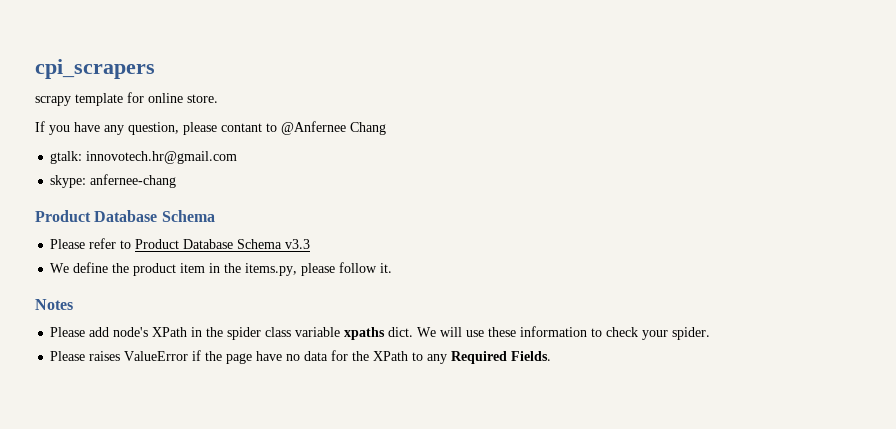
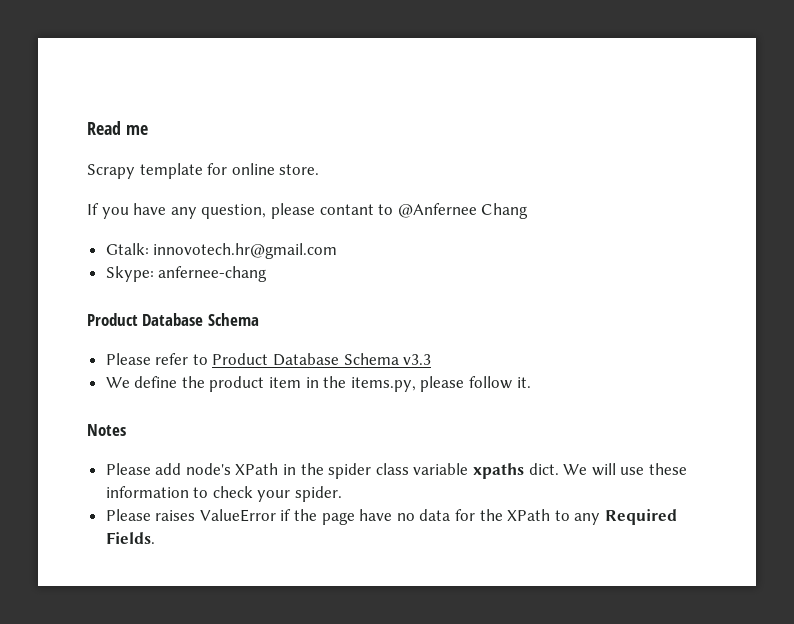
- cpi_scrapers
- scrapy template for online store.
+ Read me
+ Scrapy template for online store.
- gtalk: innovotech.hr@gmail.com
+ Gtalk: innovotech.hr@gmail.com
- skype: anfernee-chang
+ Skype: anfernee-chang

